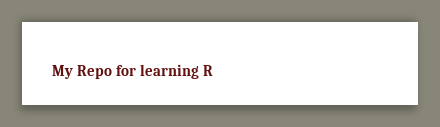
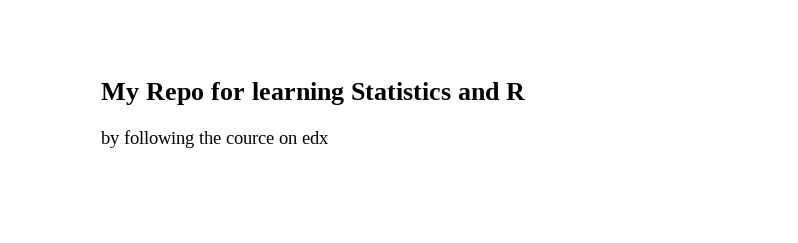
- My Repo for learning R
+ My Repo for learning Statistics and R
+ by following the cource on edx

